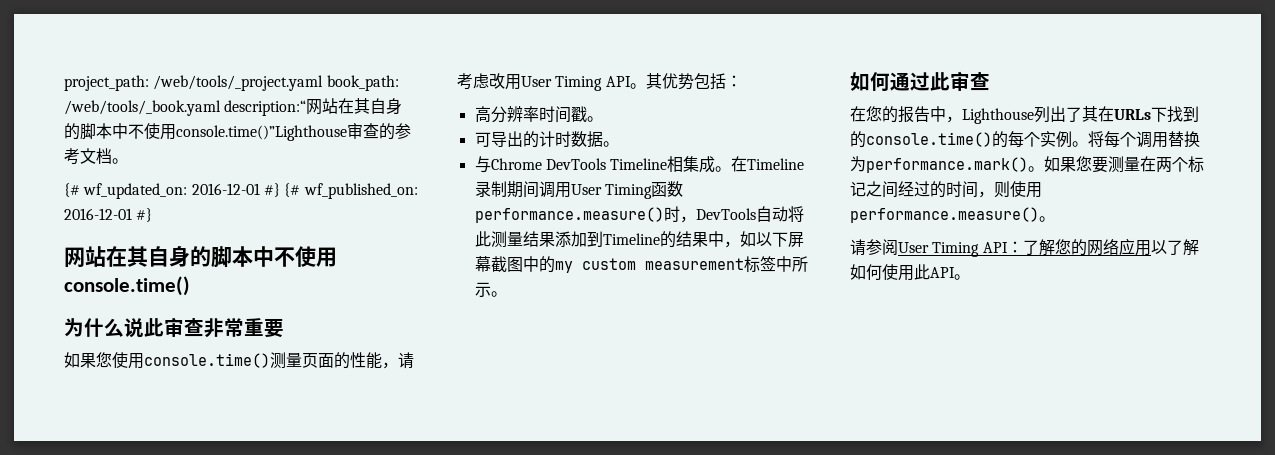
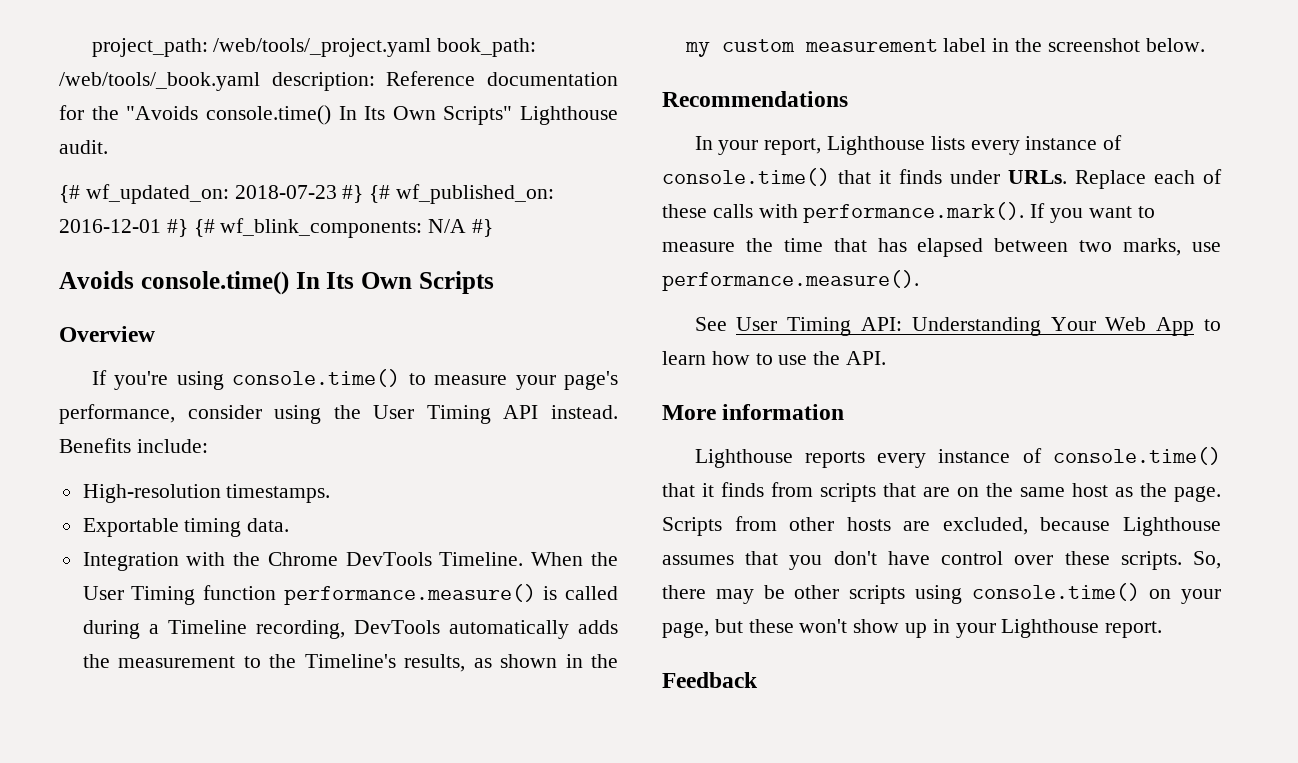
- project_path: /web/tools/_project.yaml book_path: /web/tools/_book.yaml description:“网站在其自身的脚本中不使用console.time()”Lighthouse审查的参考文档。
+ project_path: /web/tools/_project.yaml book_path: /web/tools/_book.yaml description: Reference documentation for the "Avoids console.time() In Its Own Scripts" Lighthouse audit.
- {# wf_updated_on: 2016-12-01 #} {# wf_published_on: 2016-12-01 #}
- 网站在其自身的脚本中不使用console.time()
- 为什么说此审查非常重要
- 如果您使用console.time()测量页面的性能，请考虑改用User Timing API。其优势包括：
- 高分辨率时间戳。
- 可导出的计时数据。
- 与Chrome DevTools Timeline相集成。在Timeline录制期间调用User Timing函数performance.measure()时，DevTools自动将此测量结果添加到Timeline的结果中，如以下屏幕截图中的my custom measurement标签中所示。
- 如何通过此审查
- 在您的报告中，Lighthouse列出了其在URLs下找到的console.time()的每个实例。将每个调用替换为performance.mark()。如果您要测量在两个标记之间经过的时间，则使用performance.measure()。
- 请参阅User Timing API：了解您的网络应用以了解如何使用此API。
+ {# wf_updated_on: 2018-07-23 #} {# wf_published_on: 2016-12-01 #} {# wf_blink_components: N/A #}
+ Avoids console.time() In Its Own Scripts
+ Overview
+ If you're using console.time() to measure your page's performance, consider using the User Timing API instead. Benefits include:
+ High-resolution timestamps.
+ Exportable timing data.
+ Integration with the Chrome DevTools Timeline. When the User Timing function performance.measure() is called during a Timeline recording, DevTools automatically adds the measurement to the Timeline's results, as shown in the my custom measurement label in the screenshot below.
+ Recommendations
+ In your report, Lighthouse lists every instance of console.time() that it finds under URLs. Replace each of these calls with performance.mark(). If you want to measure the time that has elapsed between two marks, use performance.measure().
+ See User Timing API: Understanding Your Web App to learn how to use the API.
+ More information
+ Lighthouse reports every instance of console.time() that it finds from scripts that are on the same host as the page. Scripts from other hosts are excluded, because Lighthouse assumes that you don't have control over these scripts. So, there may be other scripts using console.time() on your page, but these won't show up in your Lighthouse report.
+ Feedback

